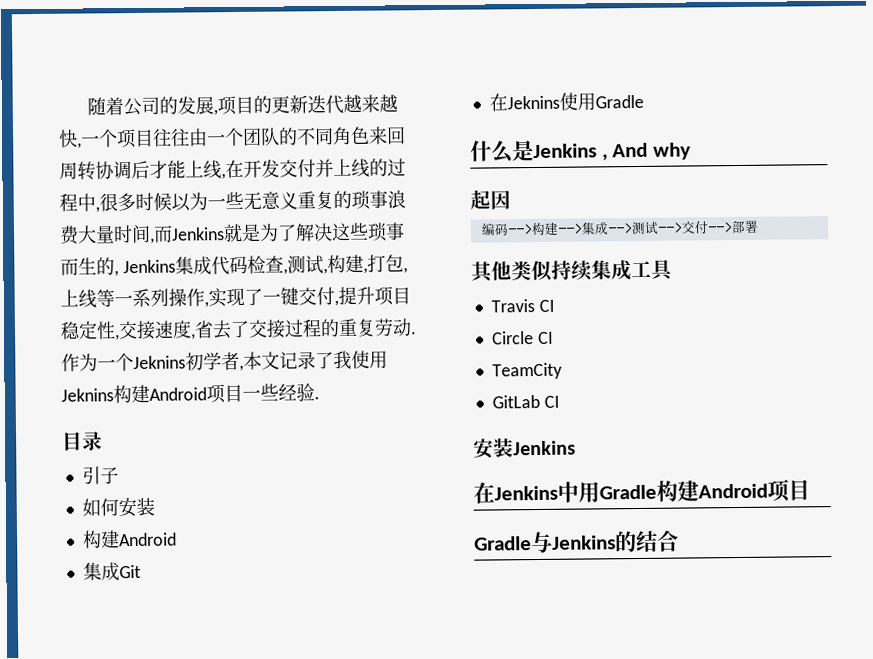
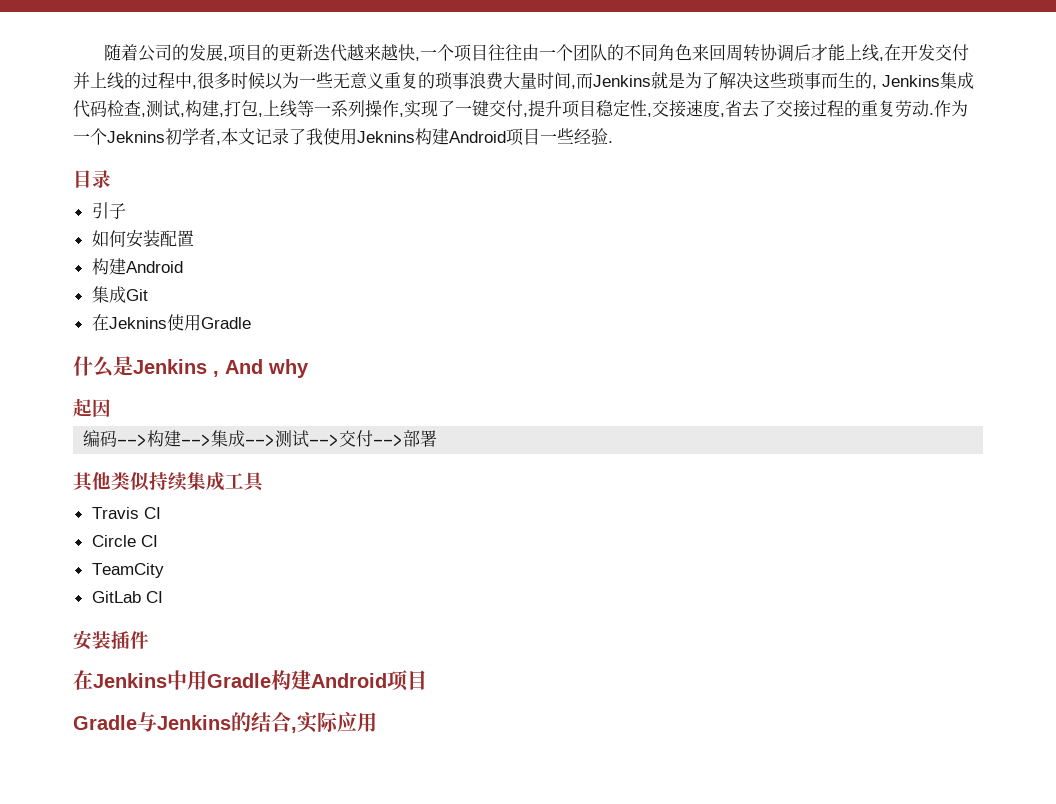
- 如何安装
+ 如何安装配置
- 安装Jenkins
+ 安装插件
- Gradle与Jenkins的结合
+ Gradle与Jenkins的结合,实际应用

